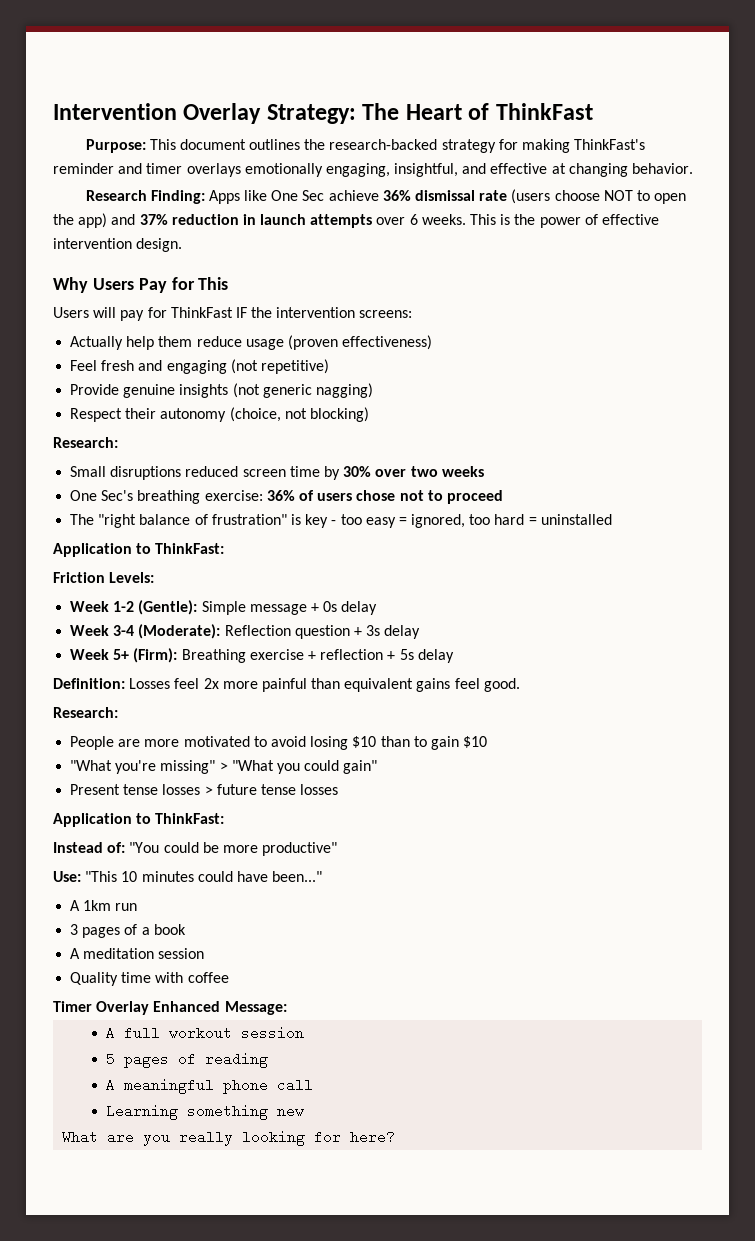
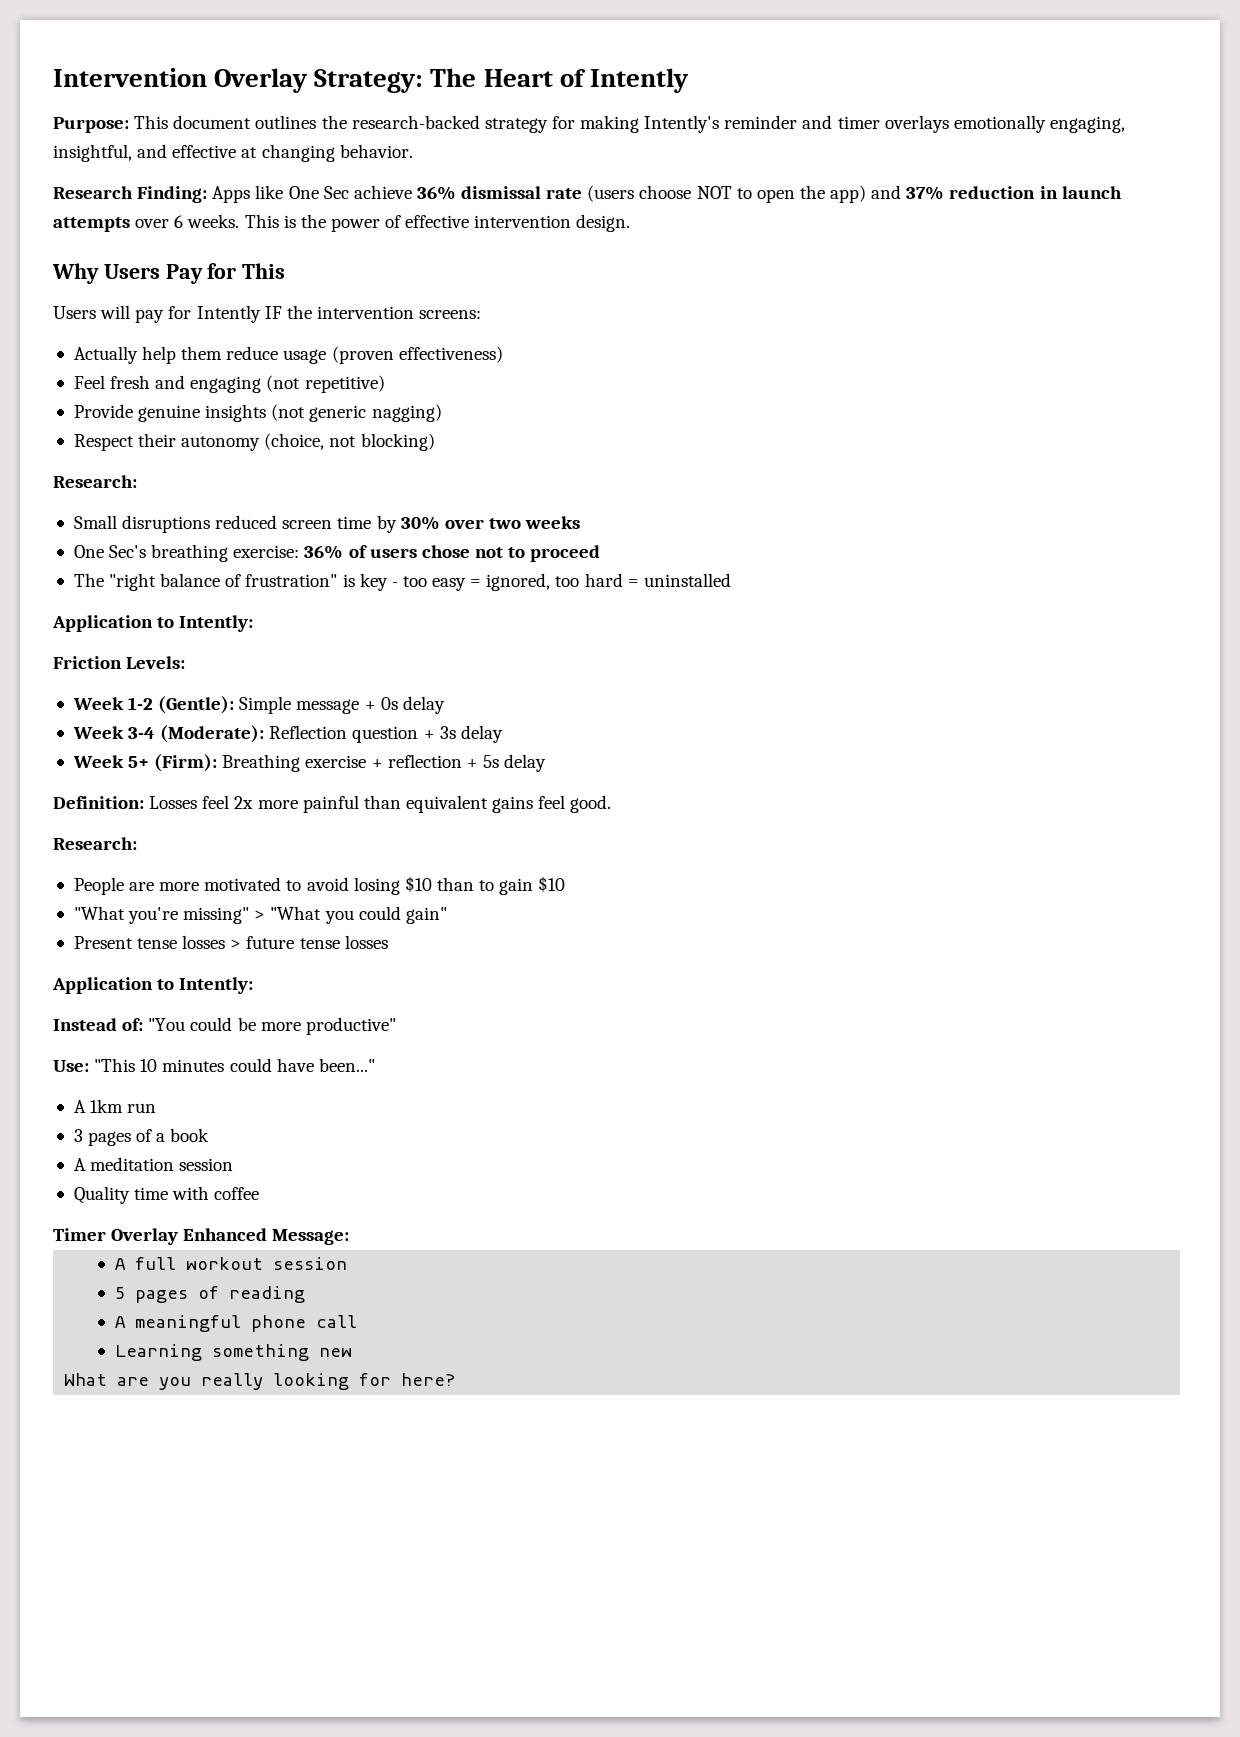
- Intervention Overlay Strategy: The Heart of ThinkFast
+ Intervention Overlay Strategy: The Heart of Intently
- Purpose: This document outlines the research-backed strategy for making ThinkFast's reminder and timer overlays emotionally engaging, insightful, and effective at changing behavior.
+ Purpose: This document outlines the research-backed strategy for making Intently's reminder and timer overlays emotionally engaging, insightful, and effective at changing behavior.
- Users will pay for ThinkFast IF the intervention screens:
+ Users will pay for Intently IF the intervention screens:
  The "right balance of frustration" is key - too easy = ignored, too hard = uninstalled
- Application to ThinkFast:
+ Application to Intently:
  Present tense losses > future tense losses
- Application to ThinkFast:
+ Application to Intently:

